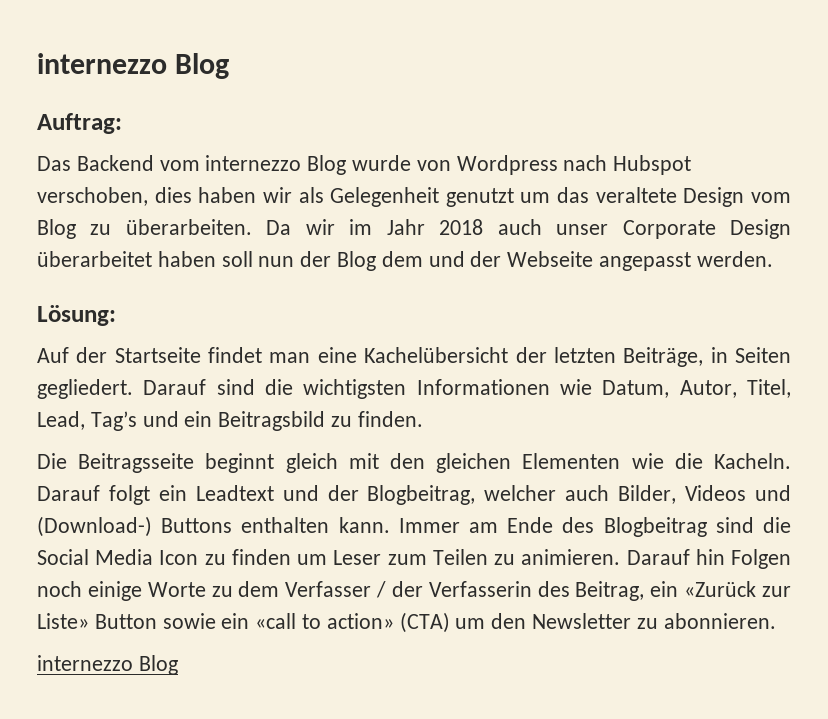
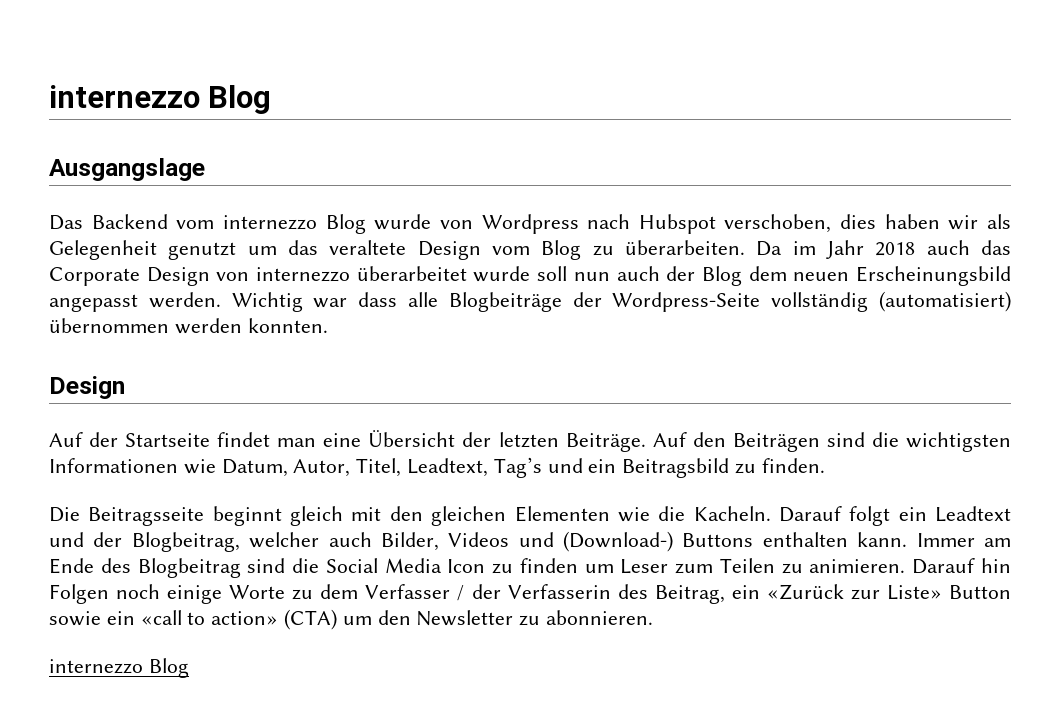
- Auftrag:
+ Ausgangslage
- Da wir im Jahr 2018 auch unser Corporate Design überarbeitet haben soll nun der Blog dem und der Webseite angepasst werden.
- Lösung:
+ Da im Jahr 2018 auch das Corporate Design von internezzo überarbeitet wurde soll nun auch der Blog dem neuen Erscheinungsbild angepasst werden. Wichtig war dass alle Blogbeiträge der Wordpress-Seite vollständig (automatisiert) übernommen werden konnten.
+ Design
- Auf der Startseite findet man eine Kachelübersicht der letzten Beiträge, in Seiten gegliedert. Darauf sind die wichtigsten Informationen wie Datum, Autor, Titel, Lead, Tag’s und ein Beitragsbild zu finden.
+ Auf der Startseite findet man eine Übersicht der letzten Beiträge. Auf den Beiträgen sind die wichtigsten Informationen wie Datum, Autor, Titel, Leadtext, Tag’s und ein Beitragsbild zu finden.

